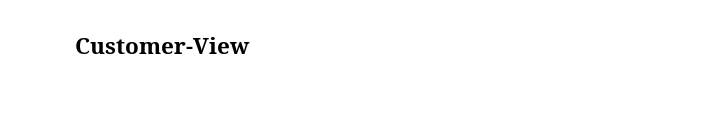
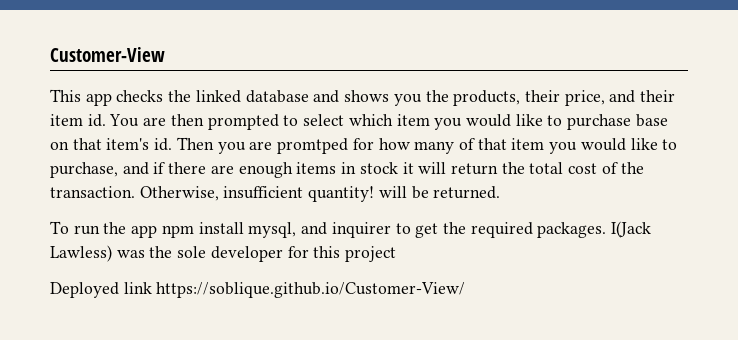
+ This app checks the linked database and shows you the products, their price, and their item id. You are then prompted to select which item you would like to purchase base on that item's id. Then you are promtped for how many of that item you would like to purchase, and if there are enough items in stock it will return the total cost of the transaction. Otherwise, insufficient quantity! will be returned.
+ To run the app npm install mysql, and inquirer to get the required packages. I(Jack Lawless) was the sole developer for this project
+ Deployed link https://soblique.github.io/Customer-View/

